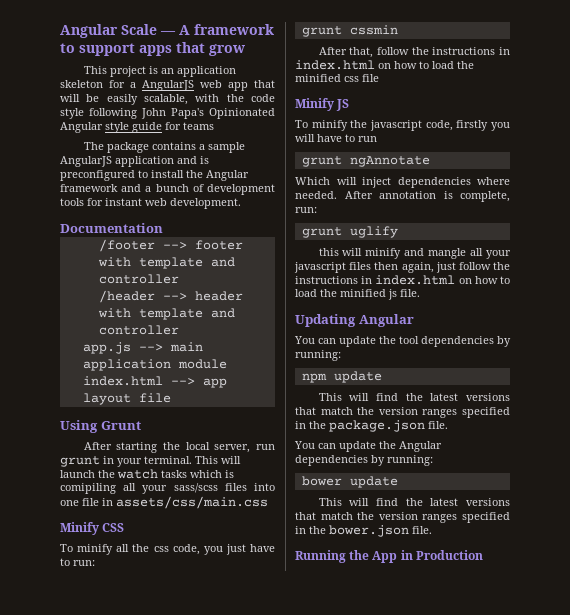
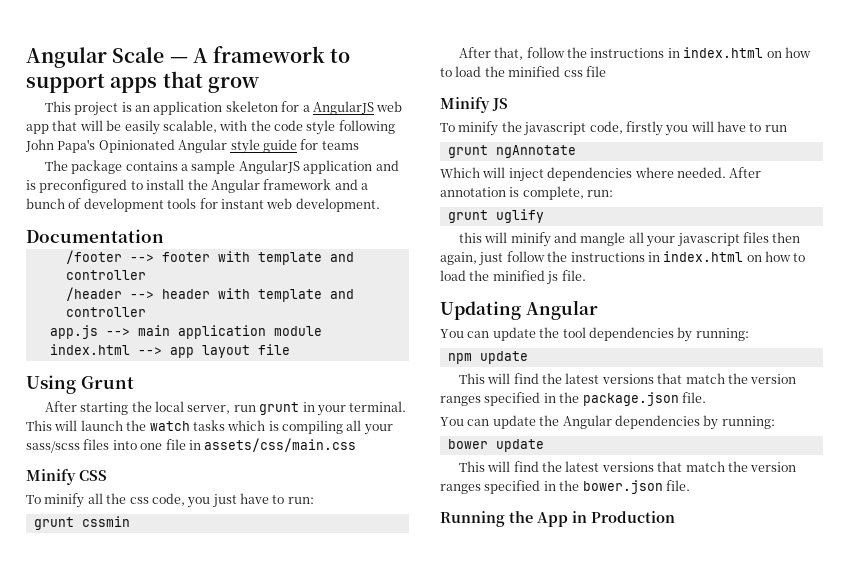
- This will launch the watch tasks which is comipiling all your sass/scss files into one file in assets/css/main.css
+ This will launch the watch tasks which is compiling all your sass/scss files into one file in assets/css/main.css

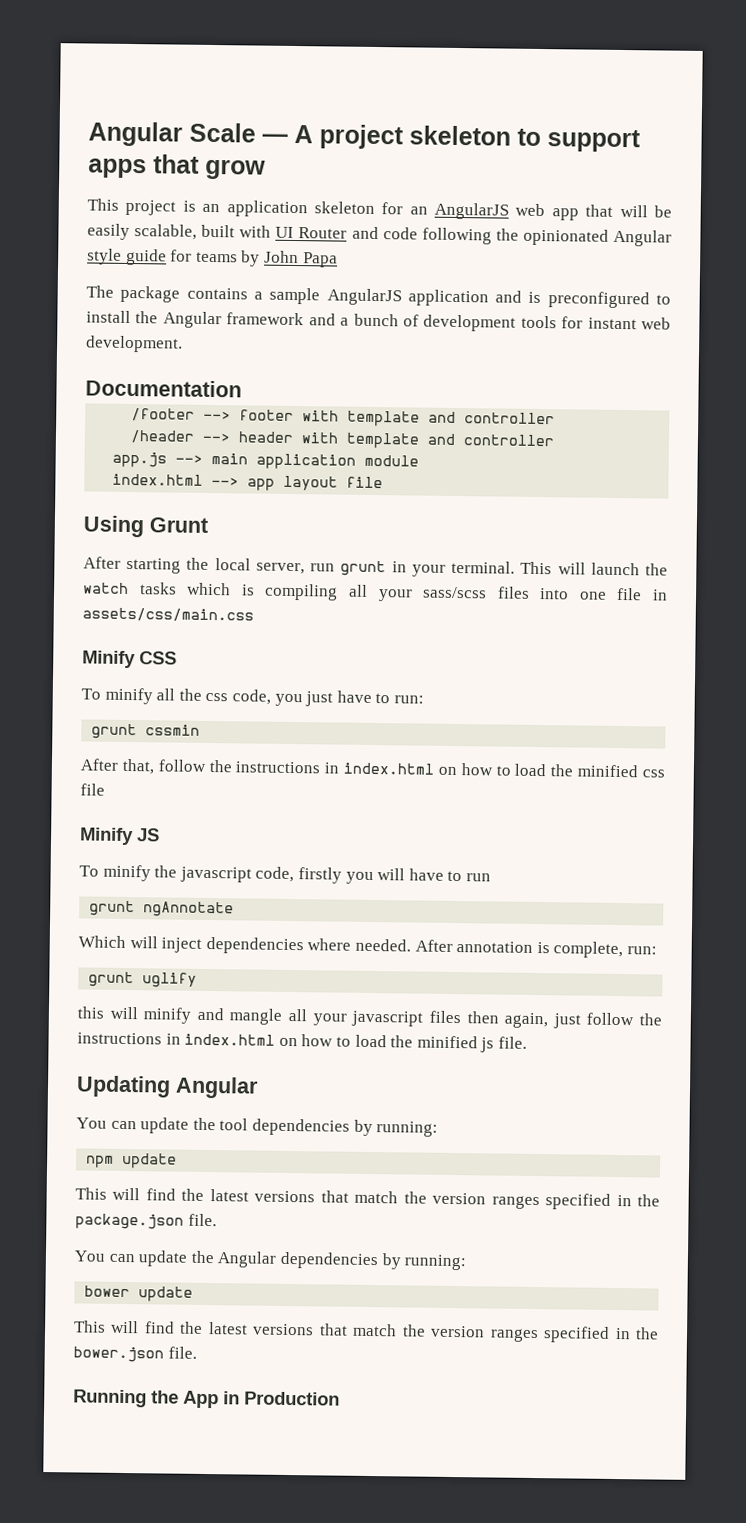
- Angular Scale — A framework to support apps that grow
+ Angular Scale — A project skeleton to support apps that grow
- This project is an application skeleton for a AngularJS web app that will be easily scalable, with the code style following John Papa's Opinionated Angular style guide for teams
+ This project is an application skeleton for an AngularJS web app that will be easily scalable, built with UI Router and code following the opinionated Angular style guide for teams by John Papa

